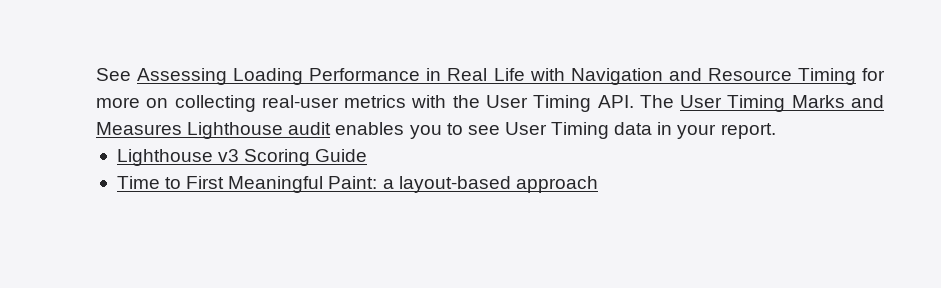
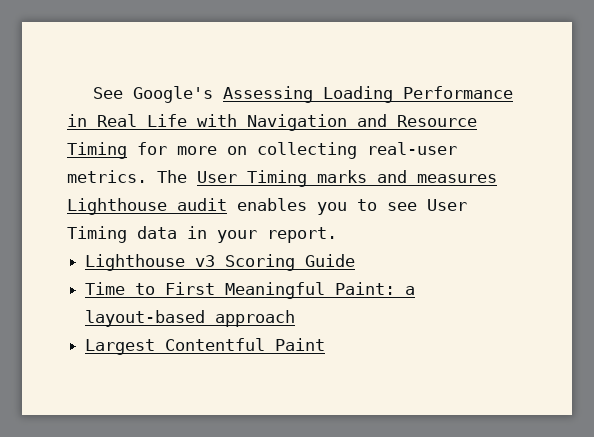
- See Assessing Loading Performance in Real Life with Navigation and Resource Timing for more on collecting real-user metrics with the User Timing API. The User Timing Marks and Measures Lighthouse audit enables you to see User Timing data in your report.
+ See Google's Assessing Loading Performance in Real Life with Navigation and Resource Timing for more on collecting real-user metrics. The User Timing marks and measures Lighthouse audit enables you to see User Timing data in your report.
+ Largest Contentful Paint

